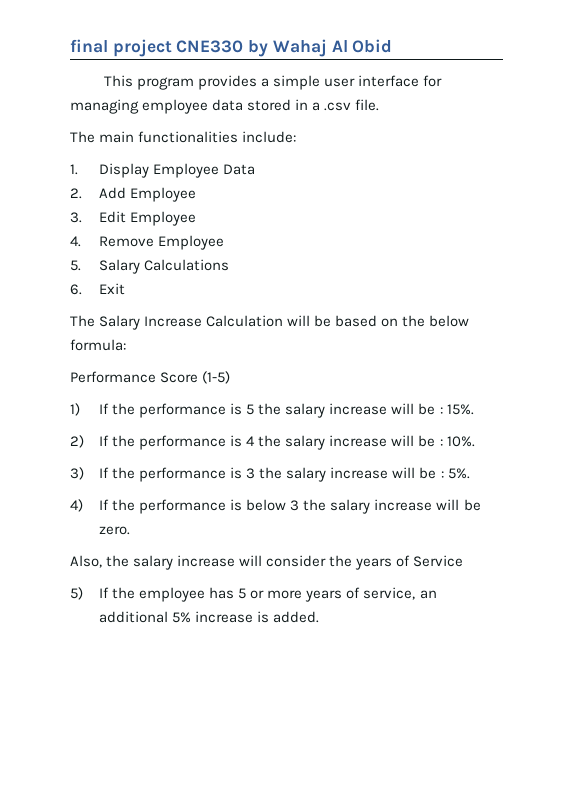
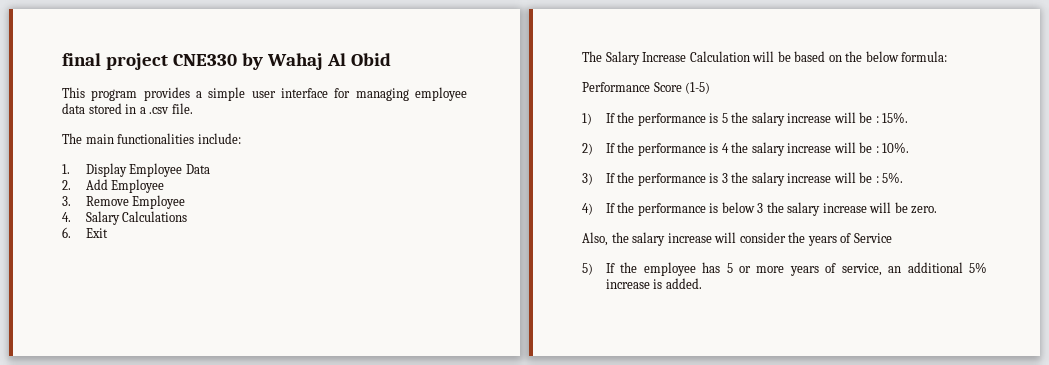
- 3. Edit Employee
- 4. Remove Employee
+ 3. Remove Employee
- 5. Salary Calculations
+ 4. Salary Calculations

